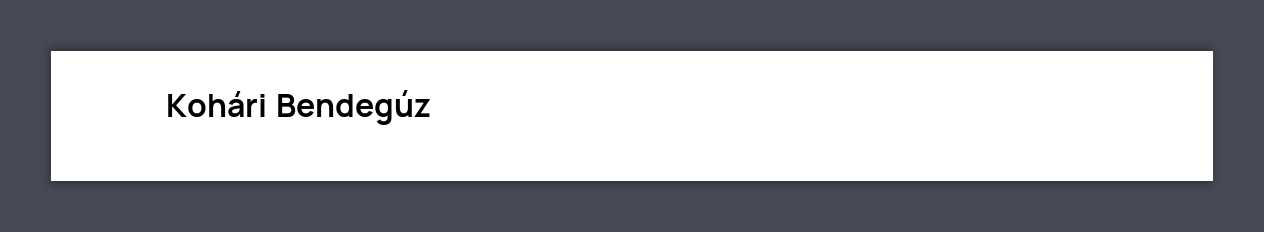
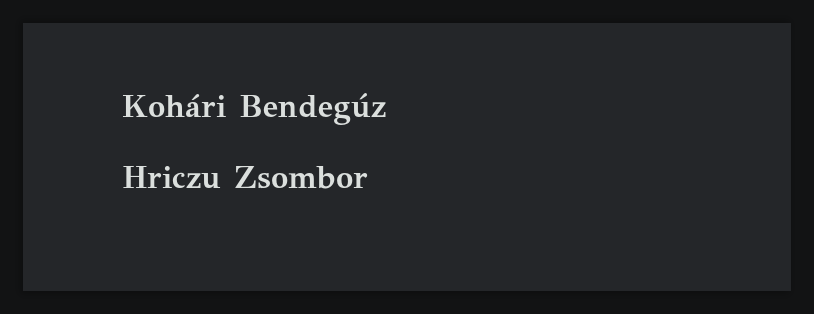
+ Hriczu Zsombor

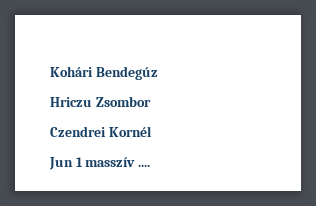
+ Czendrei Kornél
+ Jun 1 masszív ....

